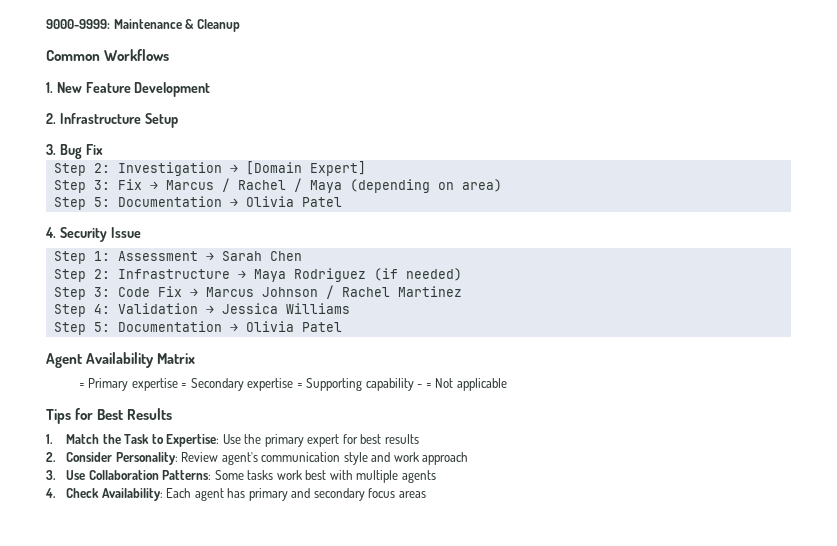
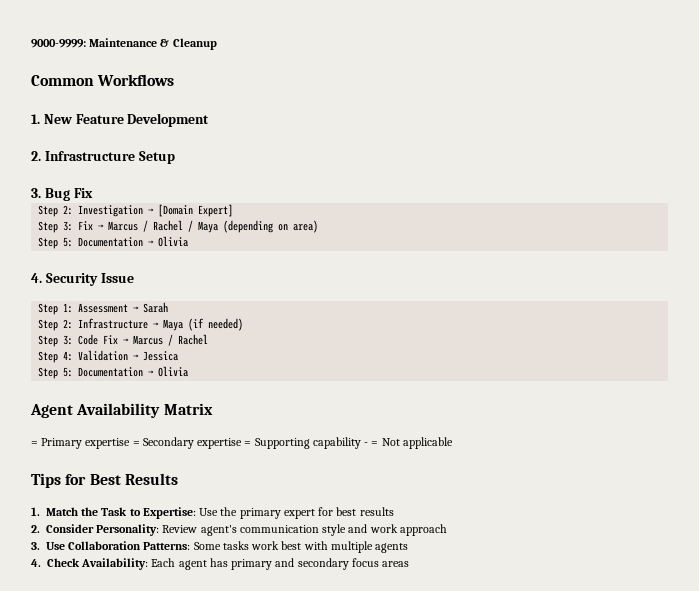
  Step 3: Fix → Marcus / Rachel / Maya (depending on area)
- Step 5: Documentation → Olivia Patel
+ Step 5: Documentation → Olivia
- Step 1: Assessment → Sarah Chen
+ Step 1: Assessment → Sarah
- Step 2: Infrastructure → Maya Rodriguez (if needed)
+ Step 2: Infrastructure → Maya (if needed)
- Step 3: Code Fix → Marcus Johnson / Rachel Martinez
+ Step 3: Code Fix → Marcus / Rachel
- Step 4: Validation → Jessica Williams
- Step 5: Documentation → Olivia Patel
+ Step 4: Validation → Jessica
+ Step 5: Documentation → Olivia

